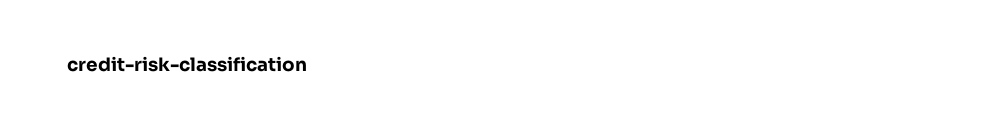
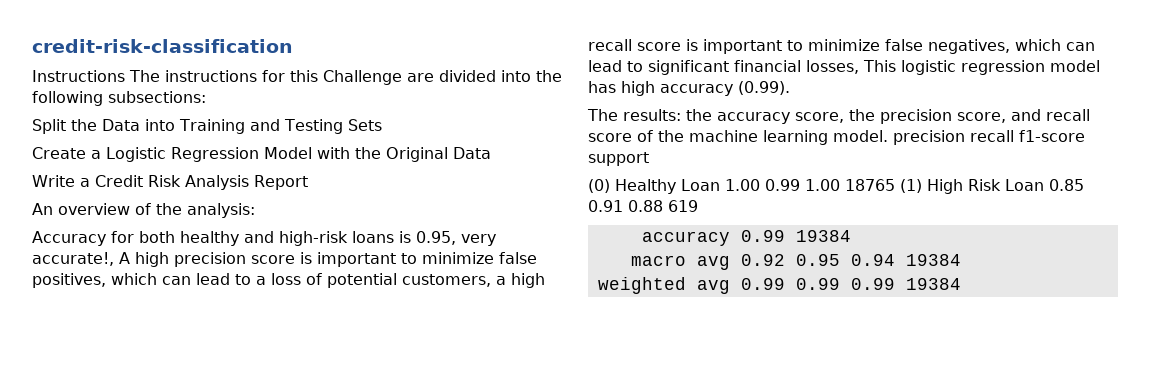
+ Instructions The instructions for this Challenge are divided into the following subsections:
+ Split the Data into Training and Testing Sets
+ Create a Logistic Regression Model with the Original Data
+ Write a Credit Risk Analysis Report
+ An overview of the analysis:
+ Accuracy for both healthy and high-risk loans is 0.95, very accurate!, A high precision score is important to minimize false positives, which can lead to a loss of potential customers, a high recall score is important to minimize false negatives, which can lead to significant financial losses, This logistic regression model has high accuracy (0.99).
+ The results: the accuracy score, the precision score, and recall score of the machine learning model. precision recall f1-score support
+ (0) Healthy Loan 1.00 0.99 1.00 18765 (1) High Risk Loan 0.85 0.91 0.88 619
+ accuracy 0.99 19384
+ macro avg 0.92 0.95 0.94 19384
+ weighted avg 0.99 0.99 0.99 19384

